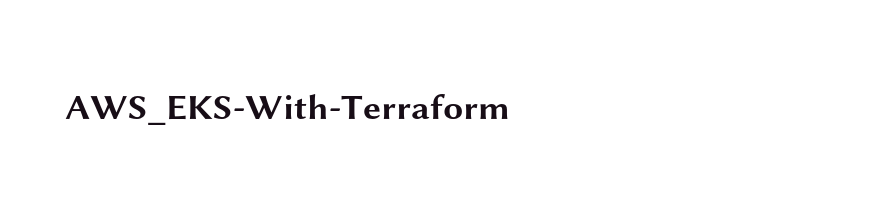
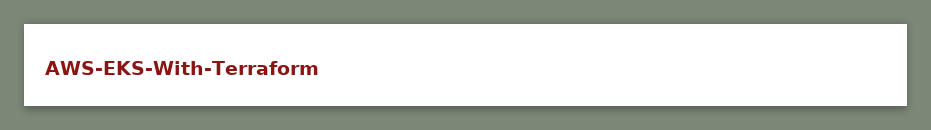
- AWS_EKS-With-Terraform
+ AWS-EKS-With-Terraform

